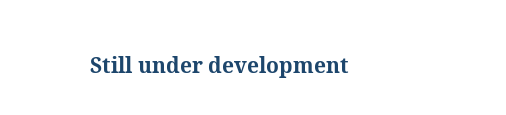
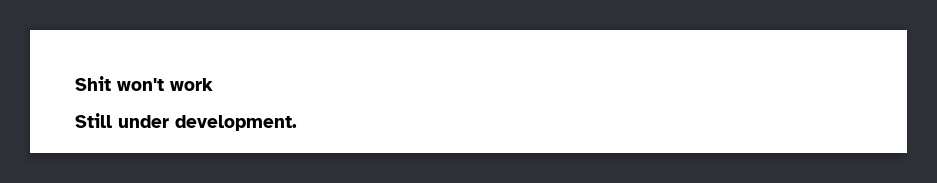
+ Shit won't work
- Still under development
+ Still under development.

